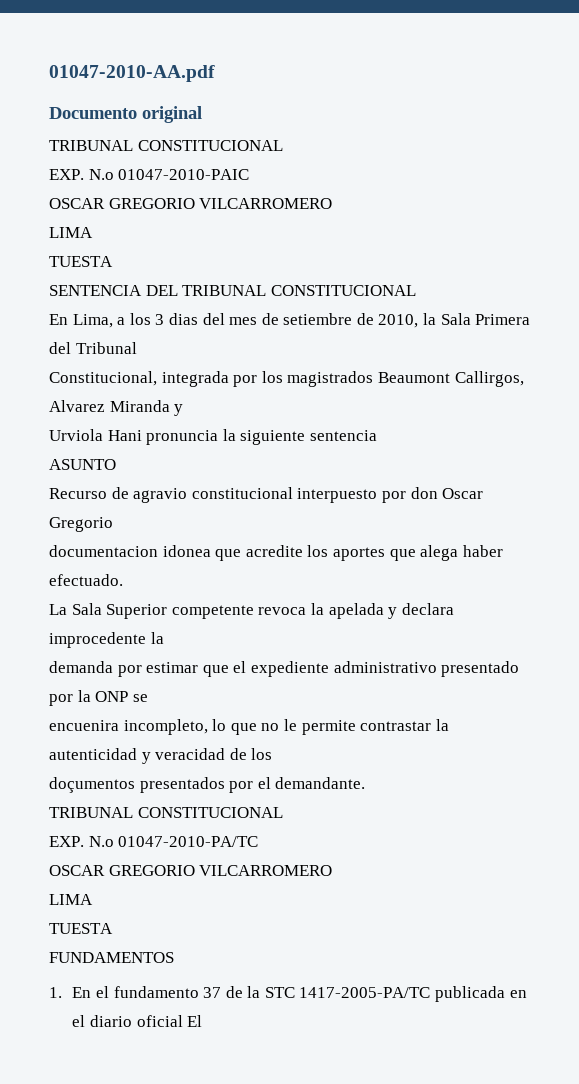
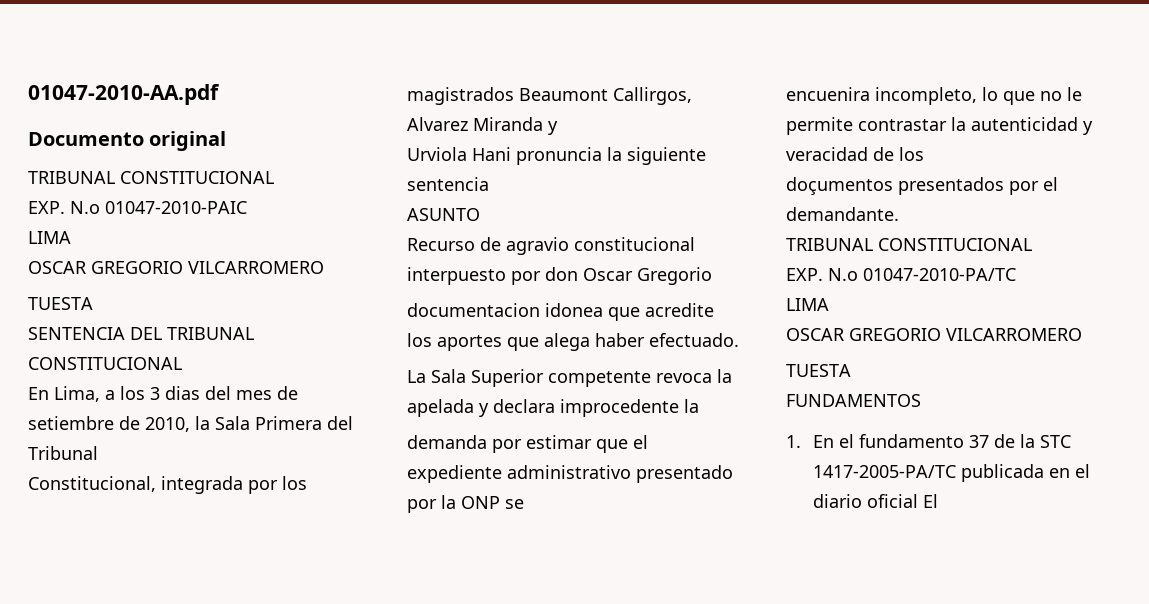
  EXP. N.o 01047-2010-PAIC
+ LIMA
  OSCAR GREGORIO VILCARROMERO
- LIMA
  EXP. N.o 01047-2010-PA/TC
+ LIMA
  OSCAR GREGORIO VILCARROMERO
- LIMA

